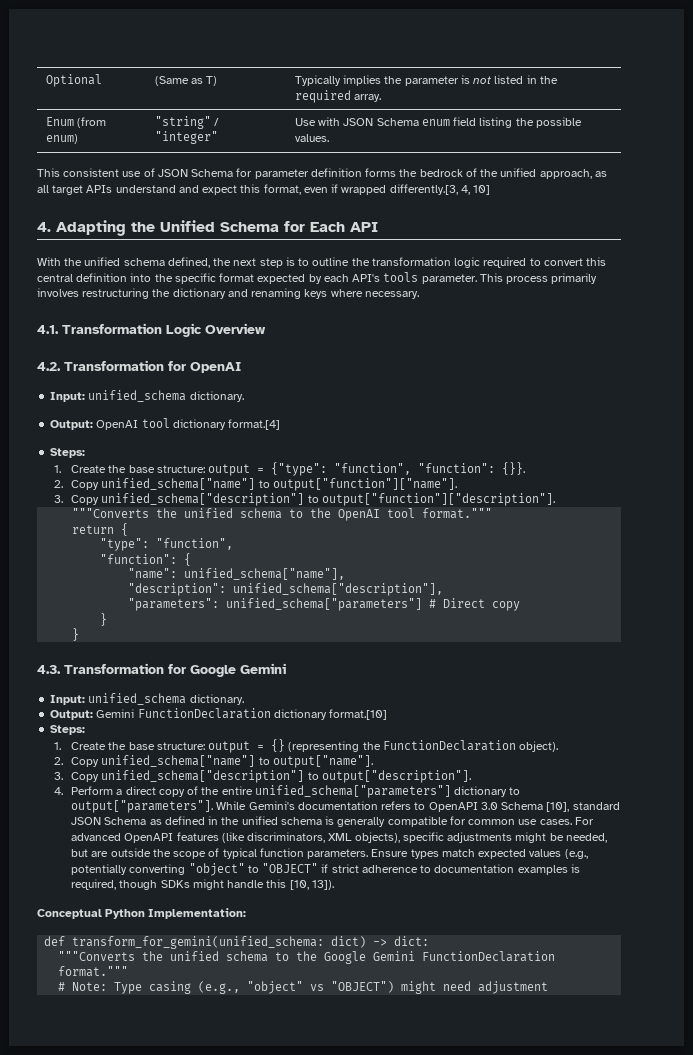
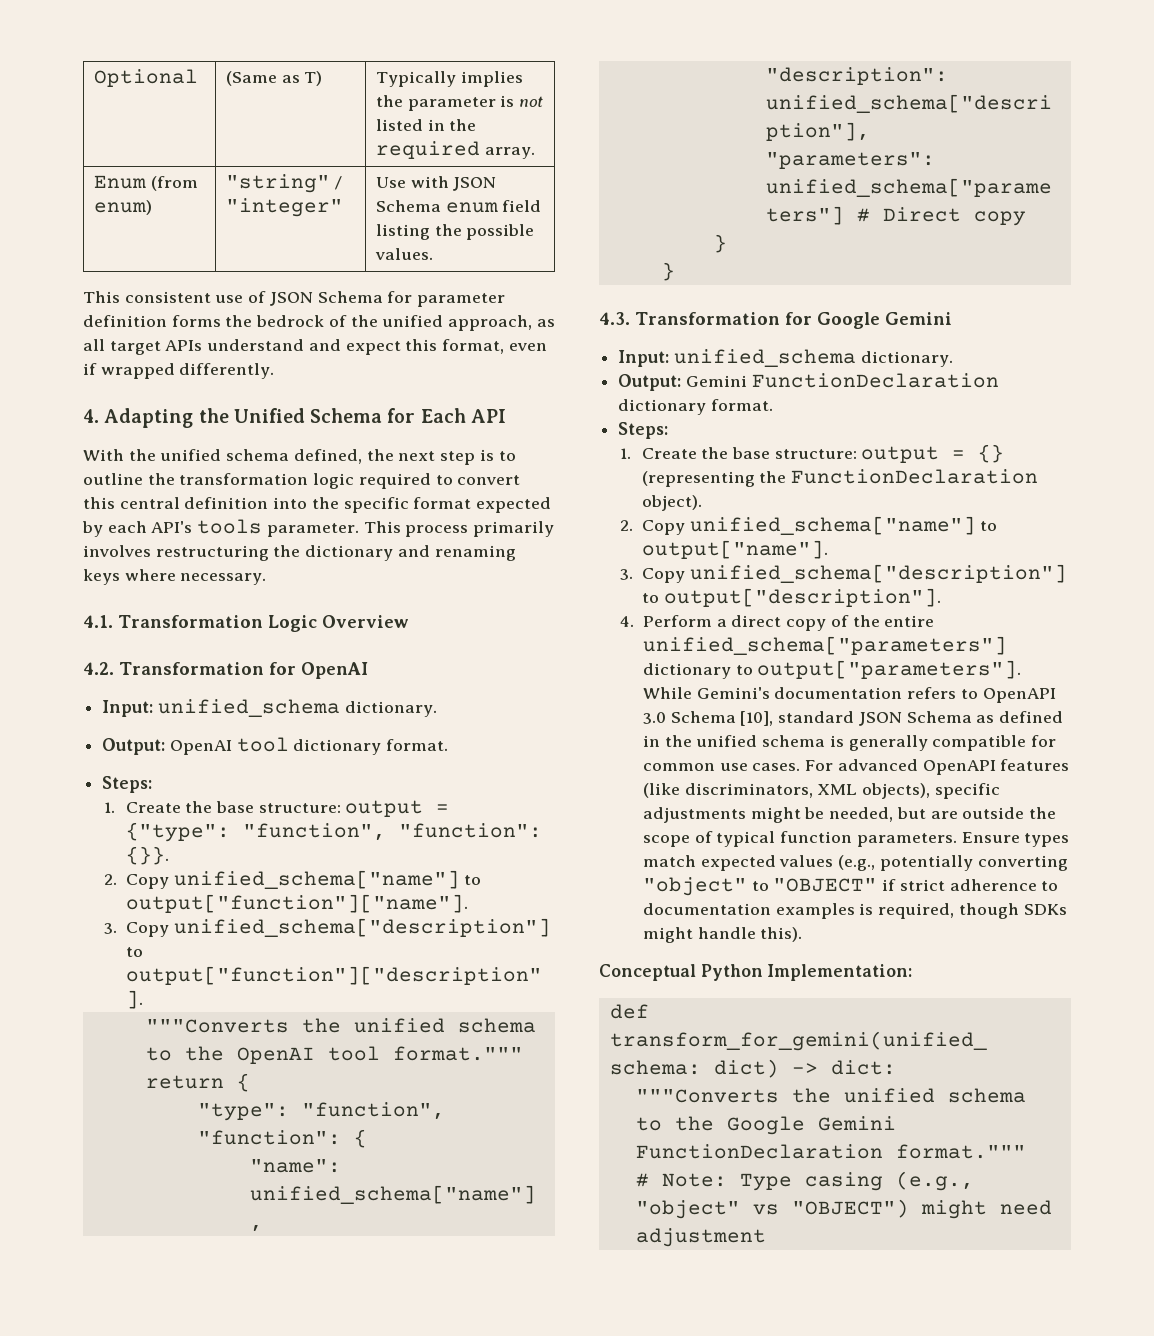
- This consistent use of JSON Schema for parameter definition forms the bedrock of the unified approach, as all target APIs understand and expect this format, even if wrapped differently.[3, 4, 10]
+ This consistent use of JSON Schema for parameter definition forms the bedrock of the unified approach, as all target APIs understand and expect this format, even if wrapped differently.
- Output: OpenAI tool dictionary format.[4]
+ Output: OpenAI tool dictionary format.
- Output: Gemini FunctionDeclaration dictionary format.[10]
+ Output: Gemini FunctionDeclaration dictionary format.
- Ensure types match expected values (e.g., potentially converting "object" to "OBJECT" if strict adherence to documentation examples is required, though SDKs might handle this [10, 13]).
+ Ensure types match expected values (e.g., potentially converting "object" to "OBJECT" if strict adherence to documentation examples is required, though SDKs might handle this).

